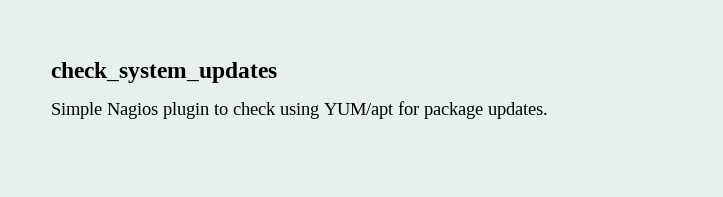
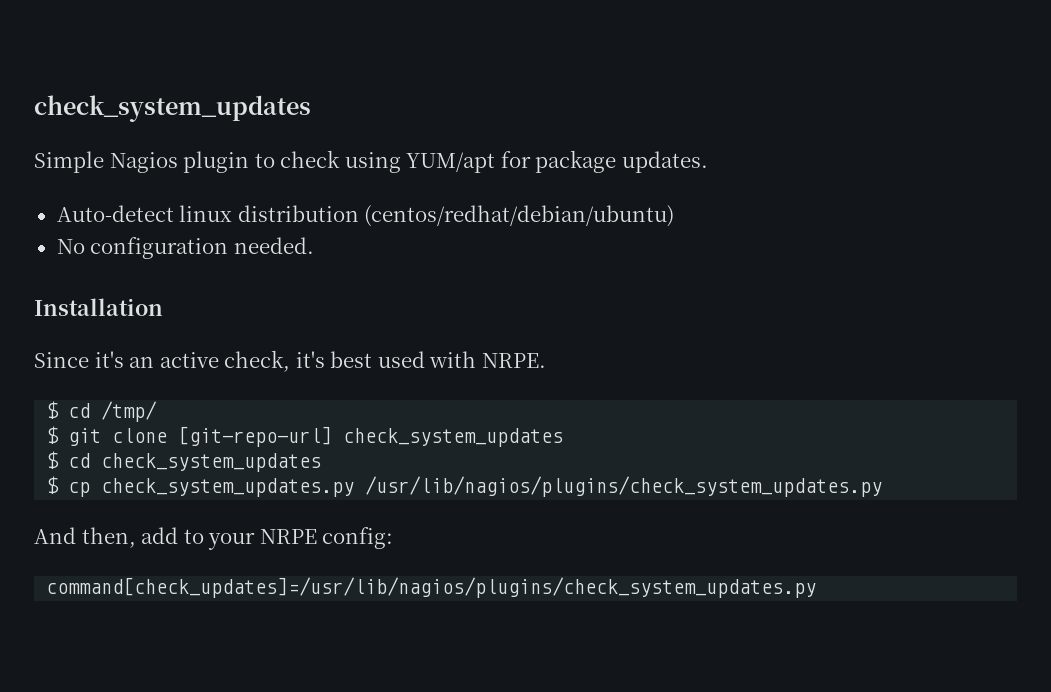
+ Auto-detect linux distribution (centos/redhat/debian/ubuntu)
+ No configuration needed.
+ Installation
+ Since it's an active check, it's best used with NRPE.
+ $ cd /tmp/
+ $ git clone [git-repo-url] check_system_updates
+ $ cd check_system_updates
+ $ cp check_system_updates.py /usr/lib/nagios/plugins/check_system_updates.py
+ And then, add to your NRPE config:
+ command[check_updates]=/usr/lib/nagios/plugins/check_system_updates.py

